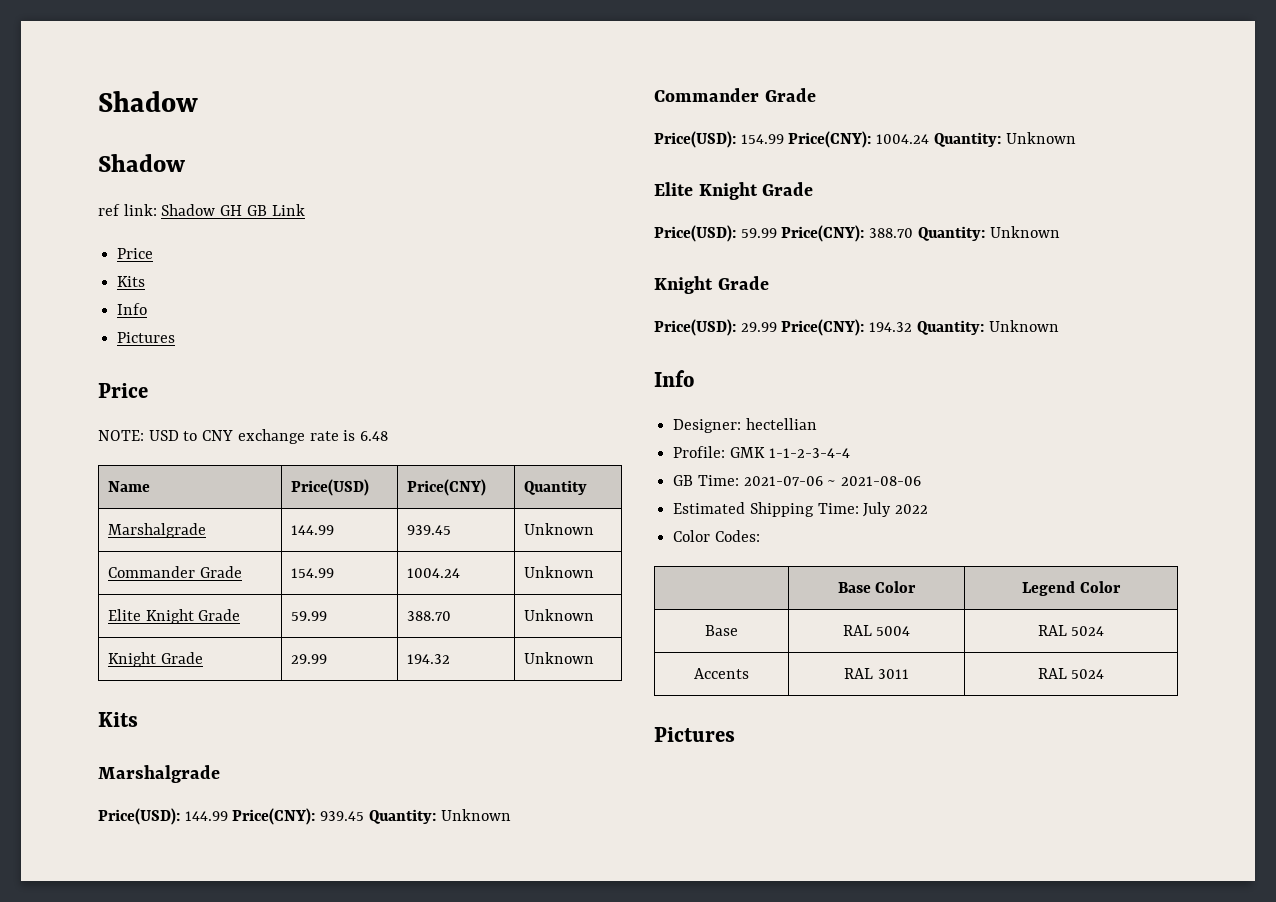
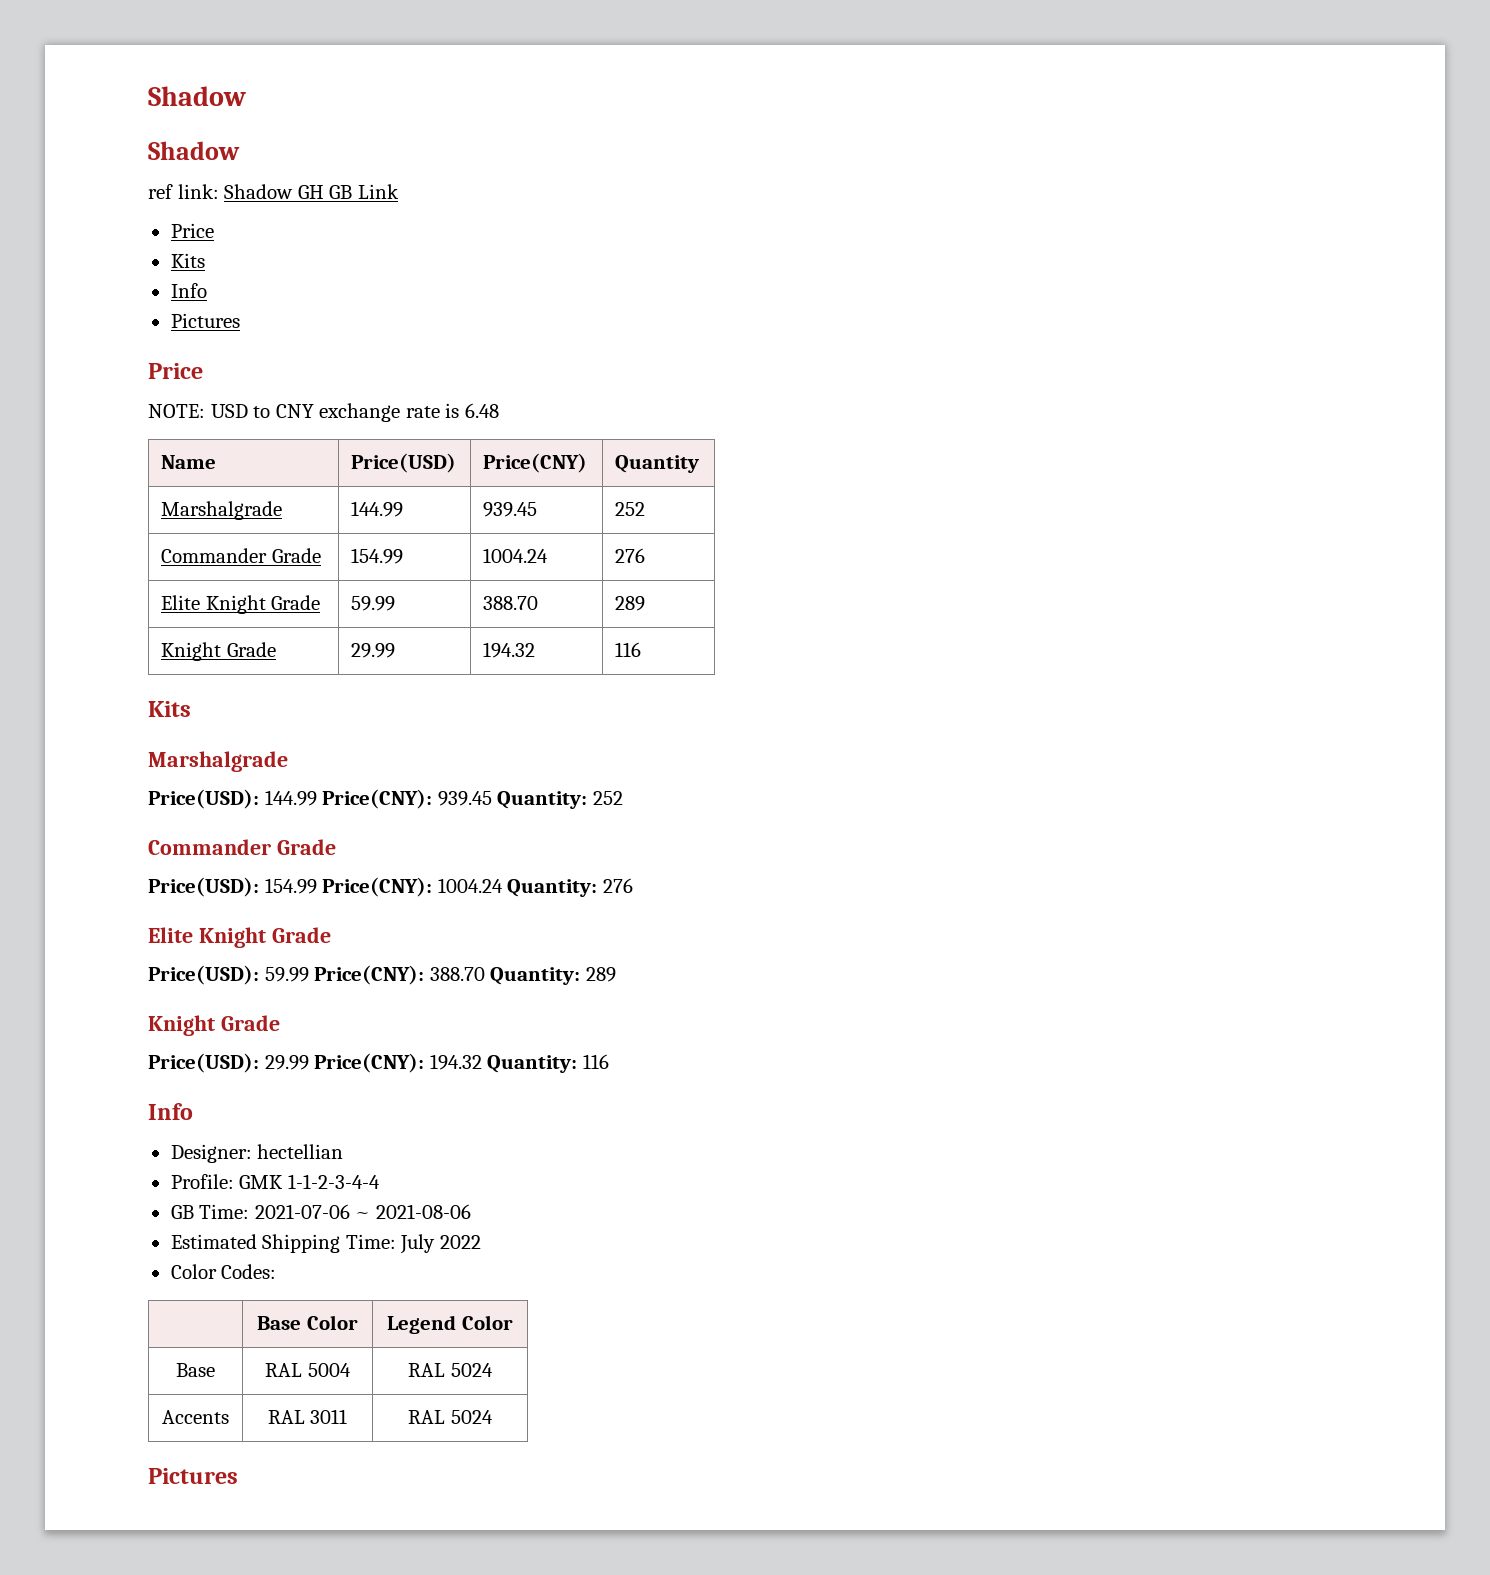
- Marshalgrade | 144.99 | 939.45 | Unknown
+ Marshalgrade | 144.99 | 939.45 | 252
- Commander Grade | 154.99 | 1004.24 | Unknown
+ Commander Grade | 154.99 | 1004.24 | 276
- Elite Knight Grade | 59.99 | 388.70 | Unknown
+ Elite Knight Grade | 59.99 | 388.70 | 289
- Knight Grade | 29.99 | 194.32 | Unknown
+ Knight Grade | 29.99 | 194.32 | 116
- Price(USD): 144.99 Price(CNY): 939.45 Quantity: Unknown
+ Price(USD): 144.99 Price(CNY): 939.45 Quantity: 252
- Price(USD): 154.99 Price(CNY): 1004.24 Quantity: Unknown
+ Price(USD): 154.99 Price(CNY): 1004.24 Quantity: 276
- Price(USD): 59.99 Price(CNY): 388.70 Quantity: Unknown
+ Price(USD): 59.99 Price(CNY): 388.70 Quantity: 289
- Price(USD): 29.99 Price(CNY): 194.32 Quantity: Unknown
+ Price(USD): 29.99 Price(CNY): 194.32 Quantity: 116

